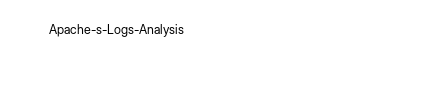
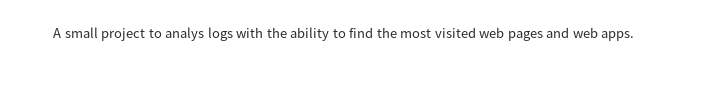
- Apache-s-Logs-Analysis
+ A small project to analys logs with the ability to find the most visited web pages and web apps.

